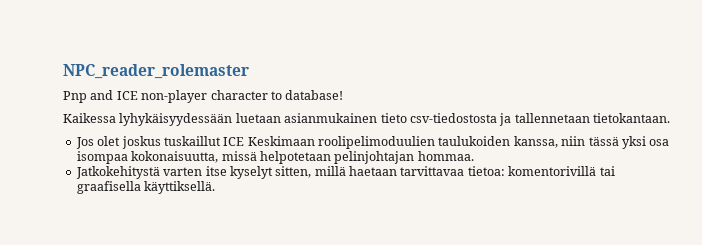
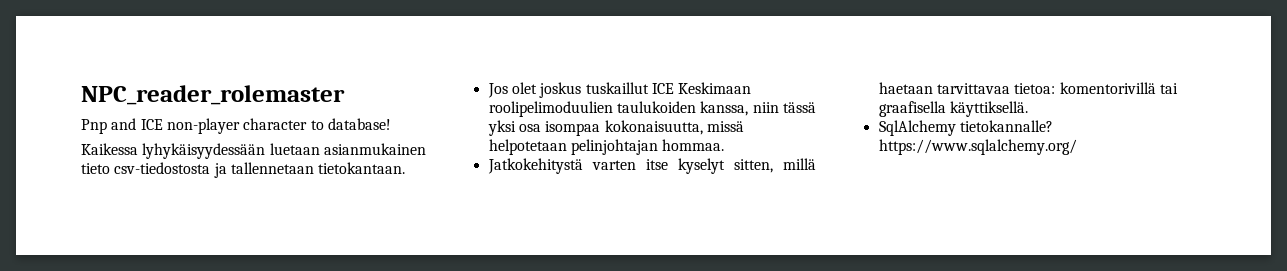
+ SqlAlchemy tietokannalle? https://www.sqlalchemy.org/

